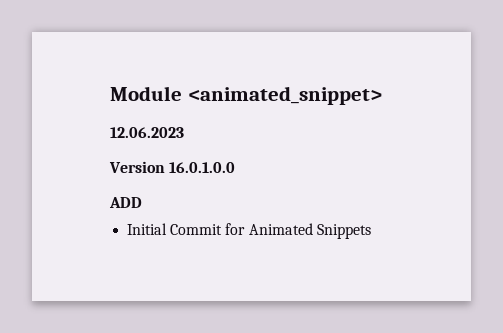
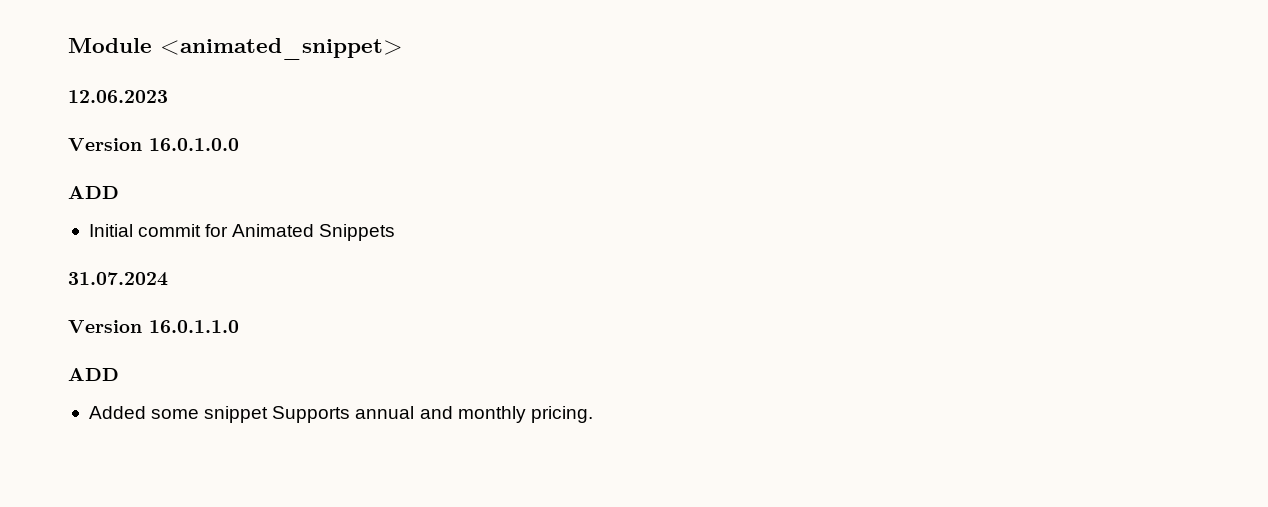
- Initial Commit for Animated Snippets
+ Initial commit for Animated Snippets
+ 31.07.2024
+ Version 16.0.1.1.0
+ ADD
+ Added some snippet Supports annual and monthly pricing.

